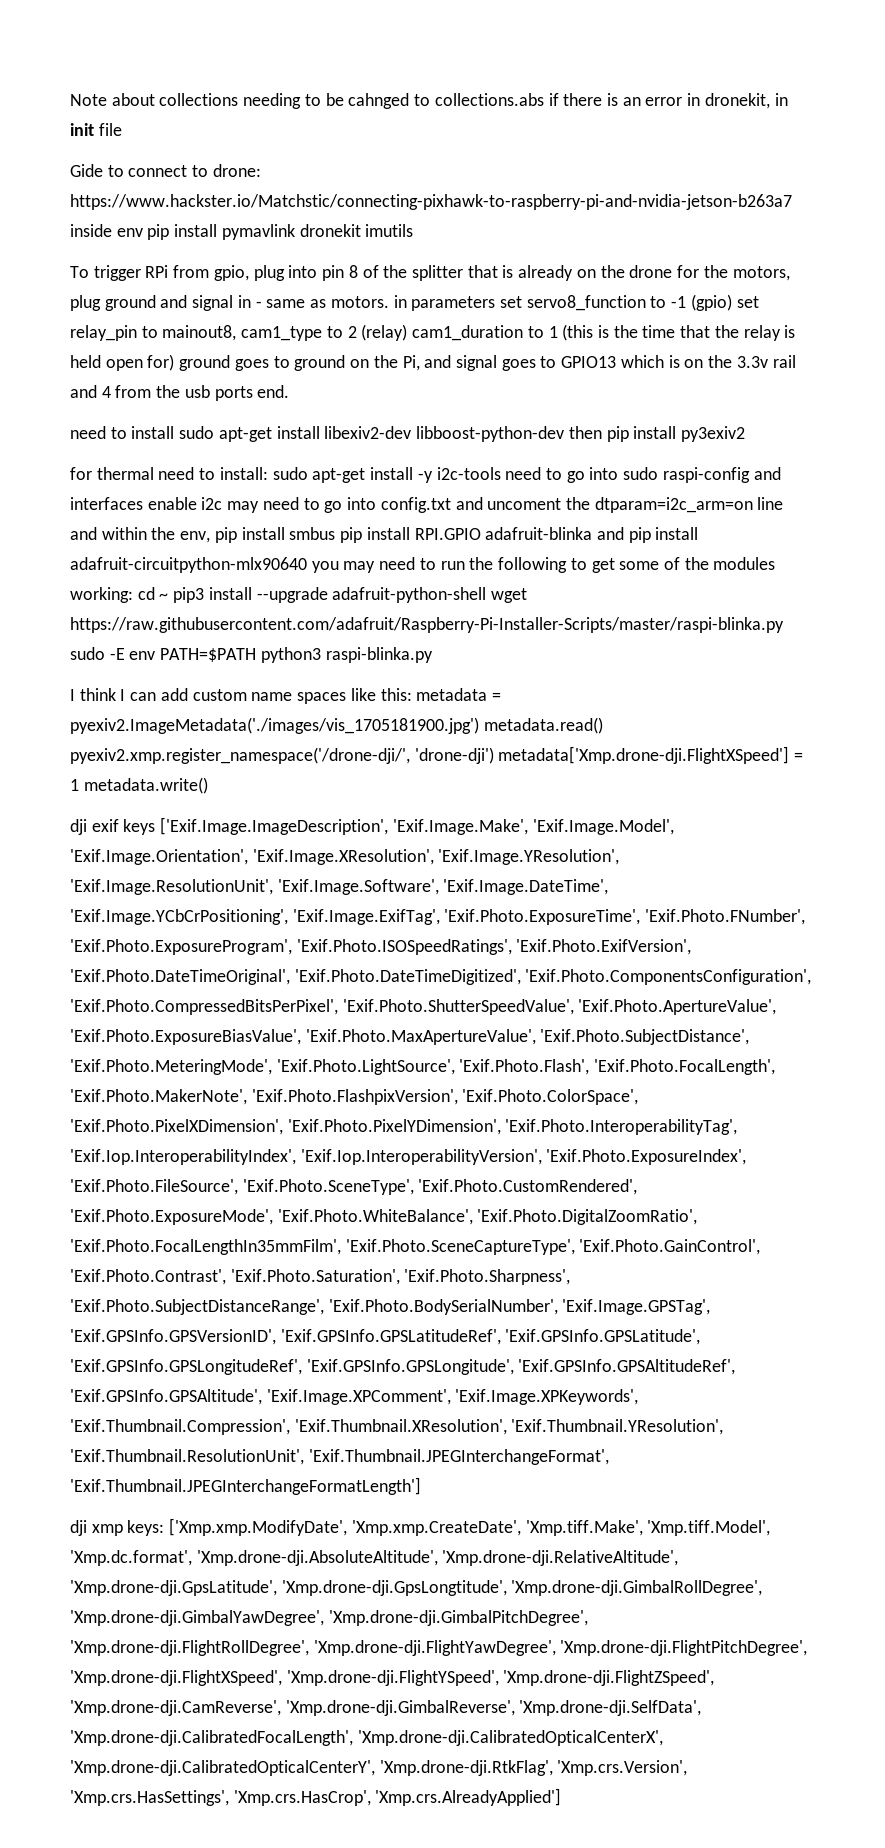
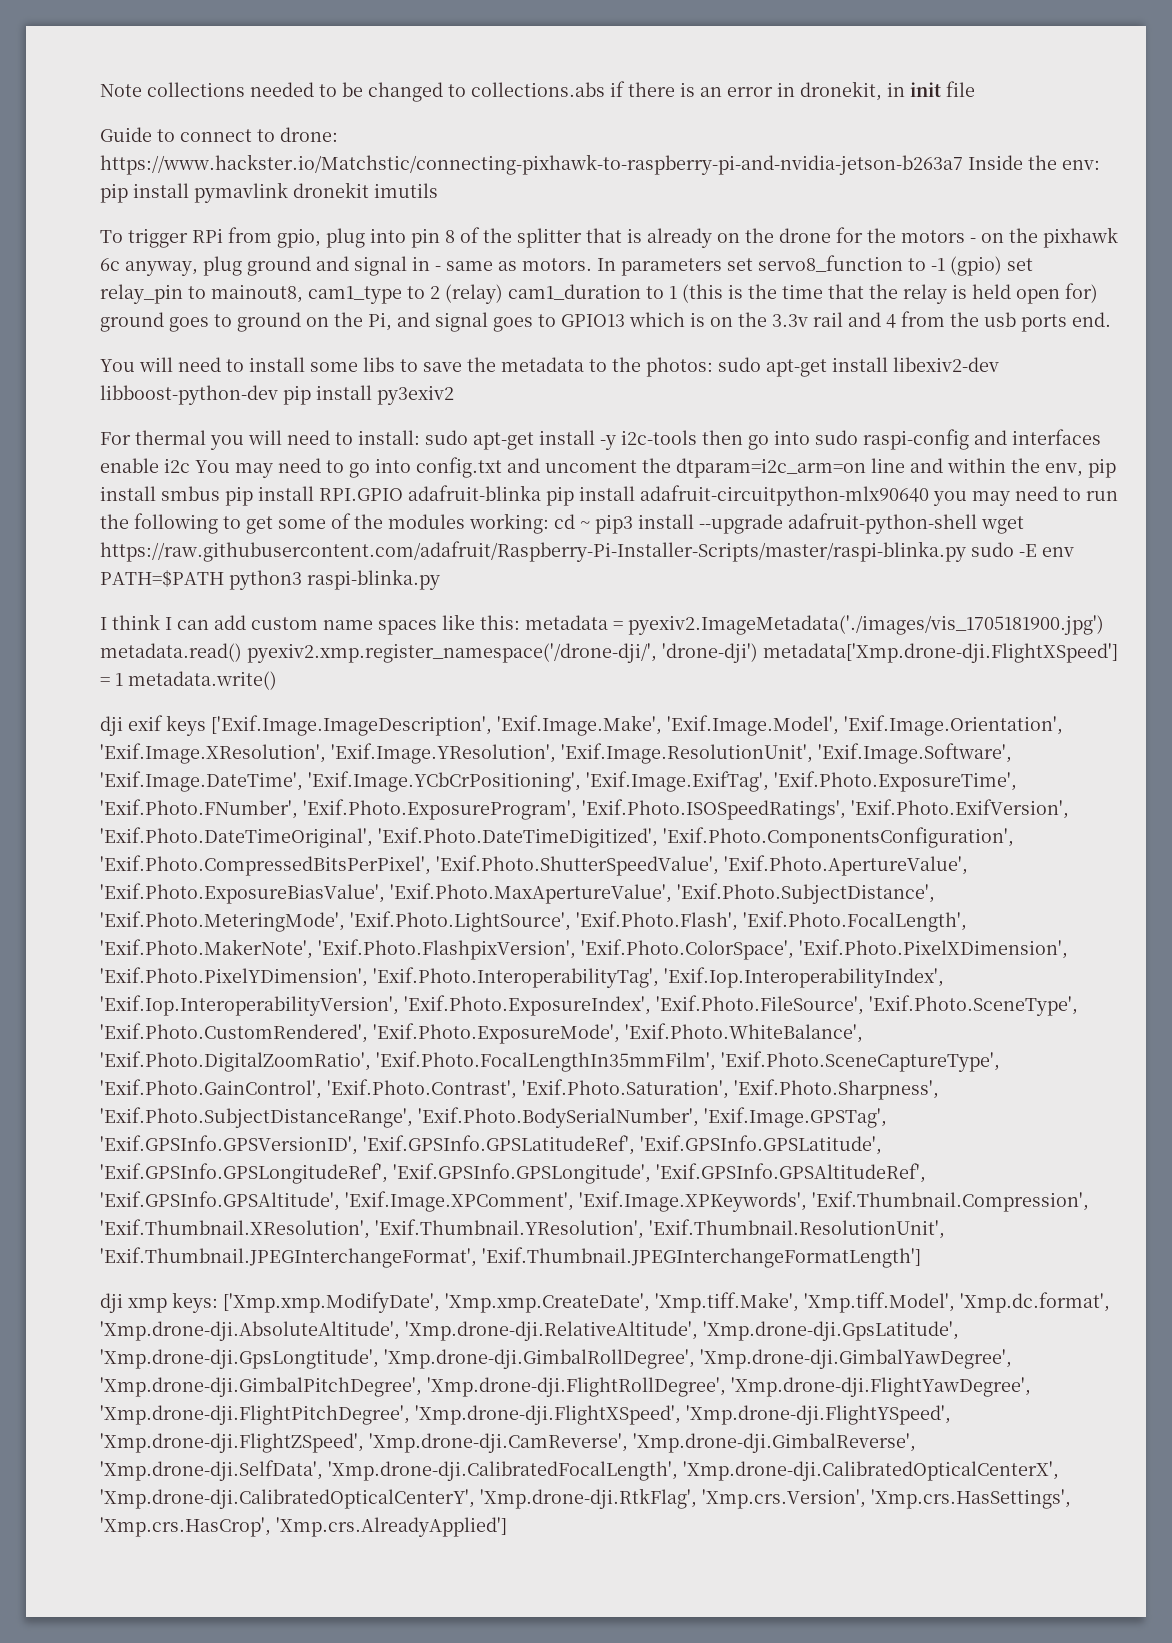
- Note about collections needing to be cahnged to collections.abs if there is an error in dronekit, in init file
+ Note collections needed to be changed to collections.abs if there is an error in dronekit, in init file
- Gide to connect to drone: https://www.hackster.io/Matchstic/connecting-pixhawk-to-raspberry-pi-and-nvidia-jetson-b263a7 inside env pip install pymavlink dronekit imutils
+ Guide to connect to drone: https://www.hackster.io/Matchstic/connecting-pixhawk-to-raspberry-pi-and-nvidia-jetson-b263a7 Inside the env: pip install pymavlink dronekit imutils
- To trigger RPi from gpio, plug into pin 8 of the splitter that is already on the drone for the motors, plug ground and signal in - same as motors. in parameters set servo8_function to -1 (gpio) set relay_pin to mainout8, cam1_type to 2 (relay) cam1_duration to 1 (this is the time that the relay is held open for) ground goes to ground on the Pi, and signal goes to GPIO13 which is on the 3.3v rail and 4 from the usb ports end.
+ To trigger RPi from gpio, plug into pin 8 of the splitter that is already on the drone for the motors - on the pixhawk 6c anyway, plug ground and signal in - same as motors. In parameters set servo8_function to -1 (gpio) set relay_pin to mainout8, cam1_type to 2 (relay) cam1_duration to 1 (this is the time that the relay is held open for) ground goes to ground on the Pi, and signal goes to GPIO13 which is on the 3.3v rail and 4 from the usb ports end.
- need to install sudo apt-get install libexiv2-dev libboost-python-dev then pip install py3exiv2
+ You will need to install some libs to save the metadata to the photos: sudo apt-get install libexiv2-dev libboost-python-dev pip install py3exiv2
- for thermal need to install:
+ For thermal you will need to install:
- sudo apt-get install -y i2c-tools need to go into sudo raspi-config and interfaces enable i2c may need to go into config.txt and uncoment the dtparam=i2c_arm=on line and within the env, pip install smbus pip install RPI.GPIO adafruit-blinka and pip install adafruit-circuitpython-mlx90640 you may need to run the following to get some of the modules working:
+ sudo apt-get install -y i2c-tools then go into sudo raspi-config and interfaces enable i2c You may need to go into config.txt and uncoment the dtparam=i2c_arm=on line and within the env, pip install smbus pip install RPI.GPIO adafruit-blinka pip install adafruit-circuitpython-mlx90640 you may need to run the following to get some of the modules working:

